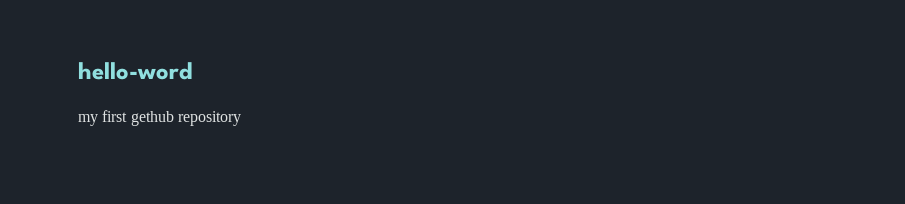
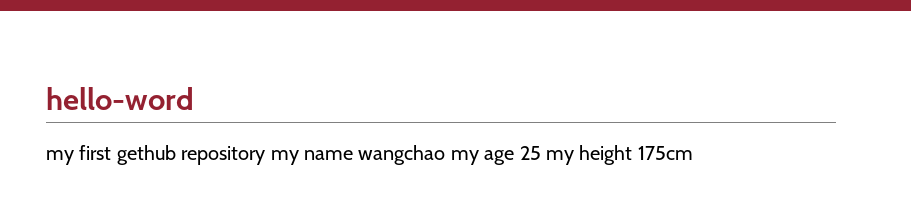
- my first gethub repository
+ my first gethub repository my name wangchao my age 25 my height 175cm

